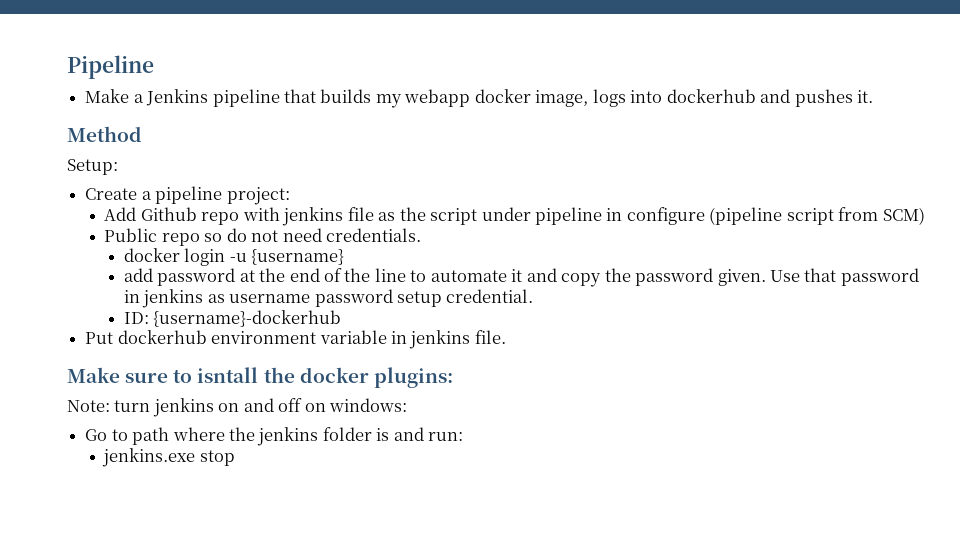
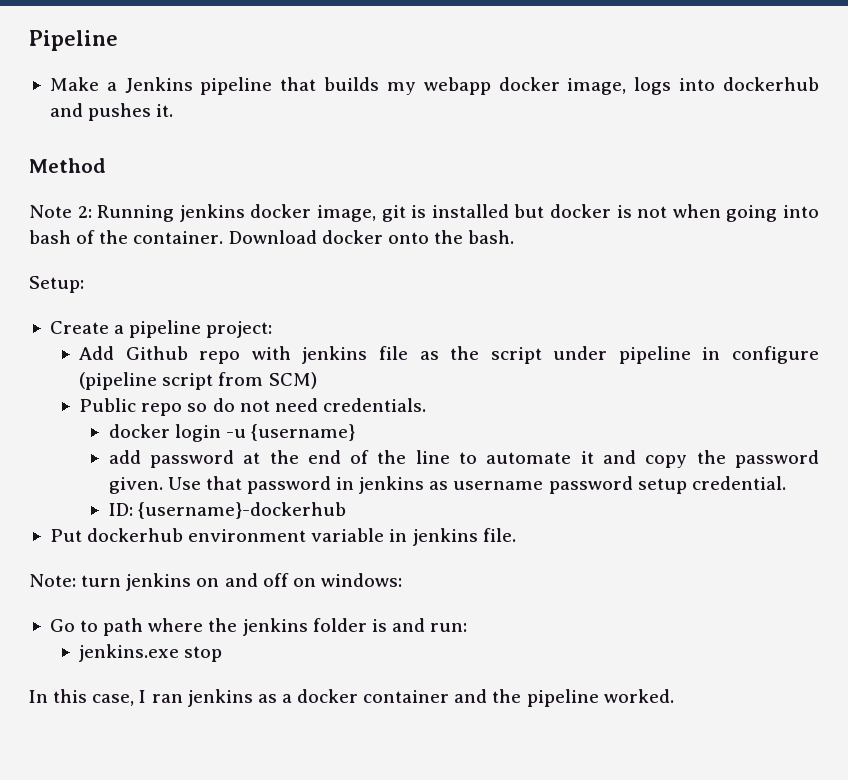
+ Note 2: Running jenkins docker image, git is installed but docker is not when going into bash of the container. Download docker onto the bash.
- Make sure to isntall the docker plugins:
+ In this case, I ran jenkins as a docker container and the pipeline worked.

